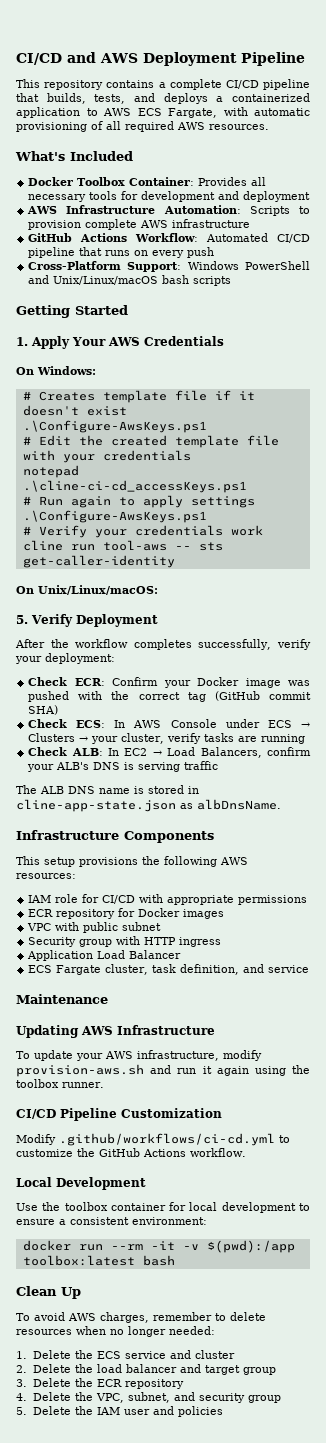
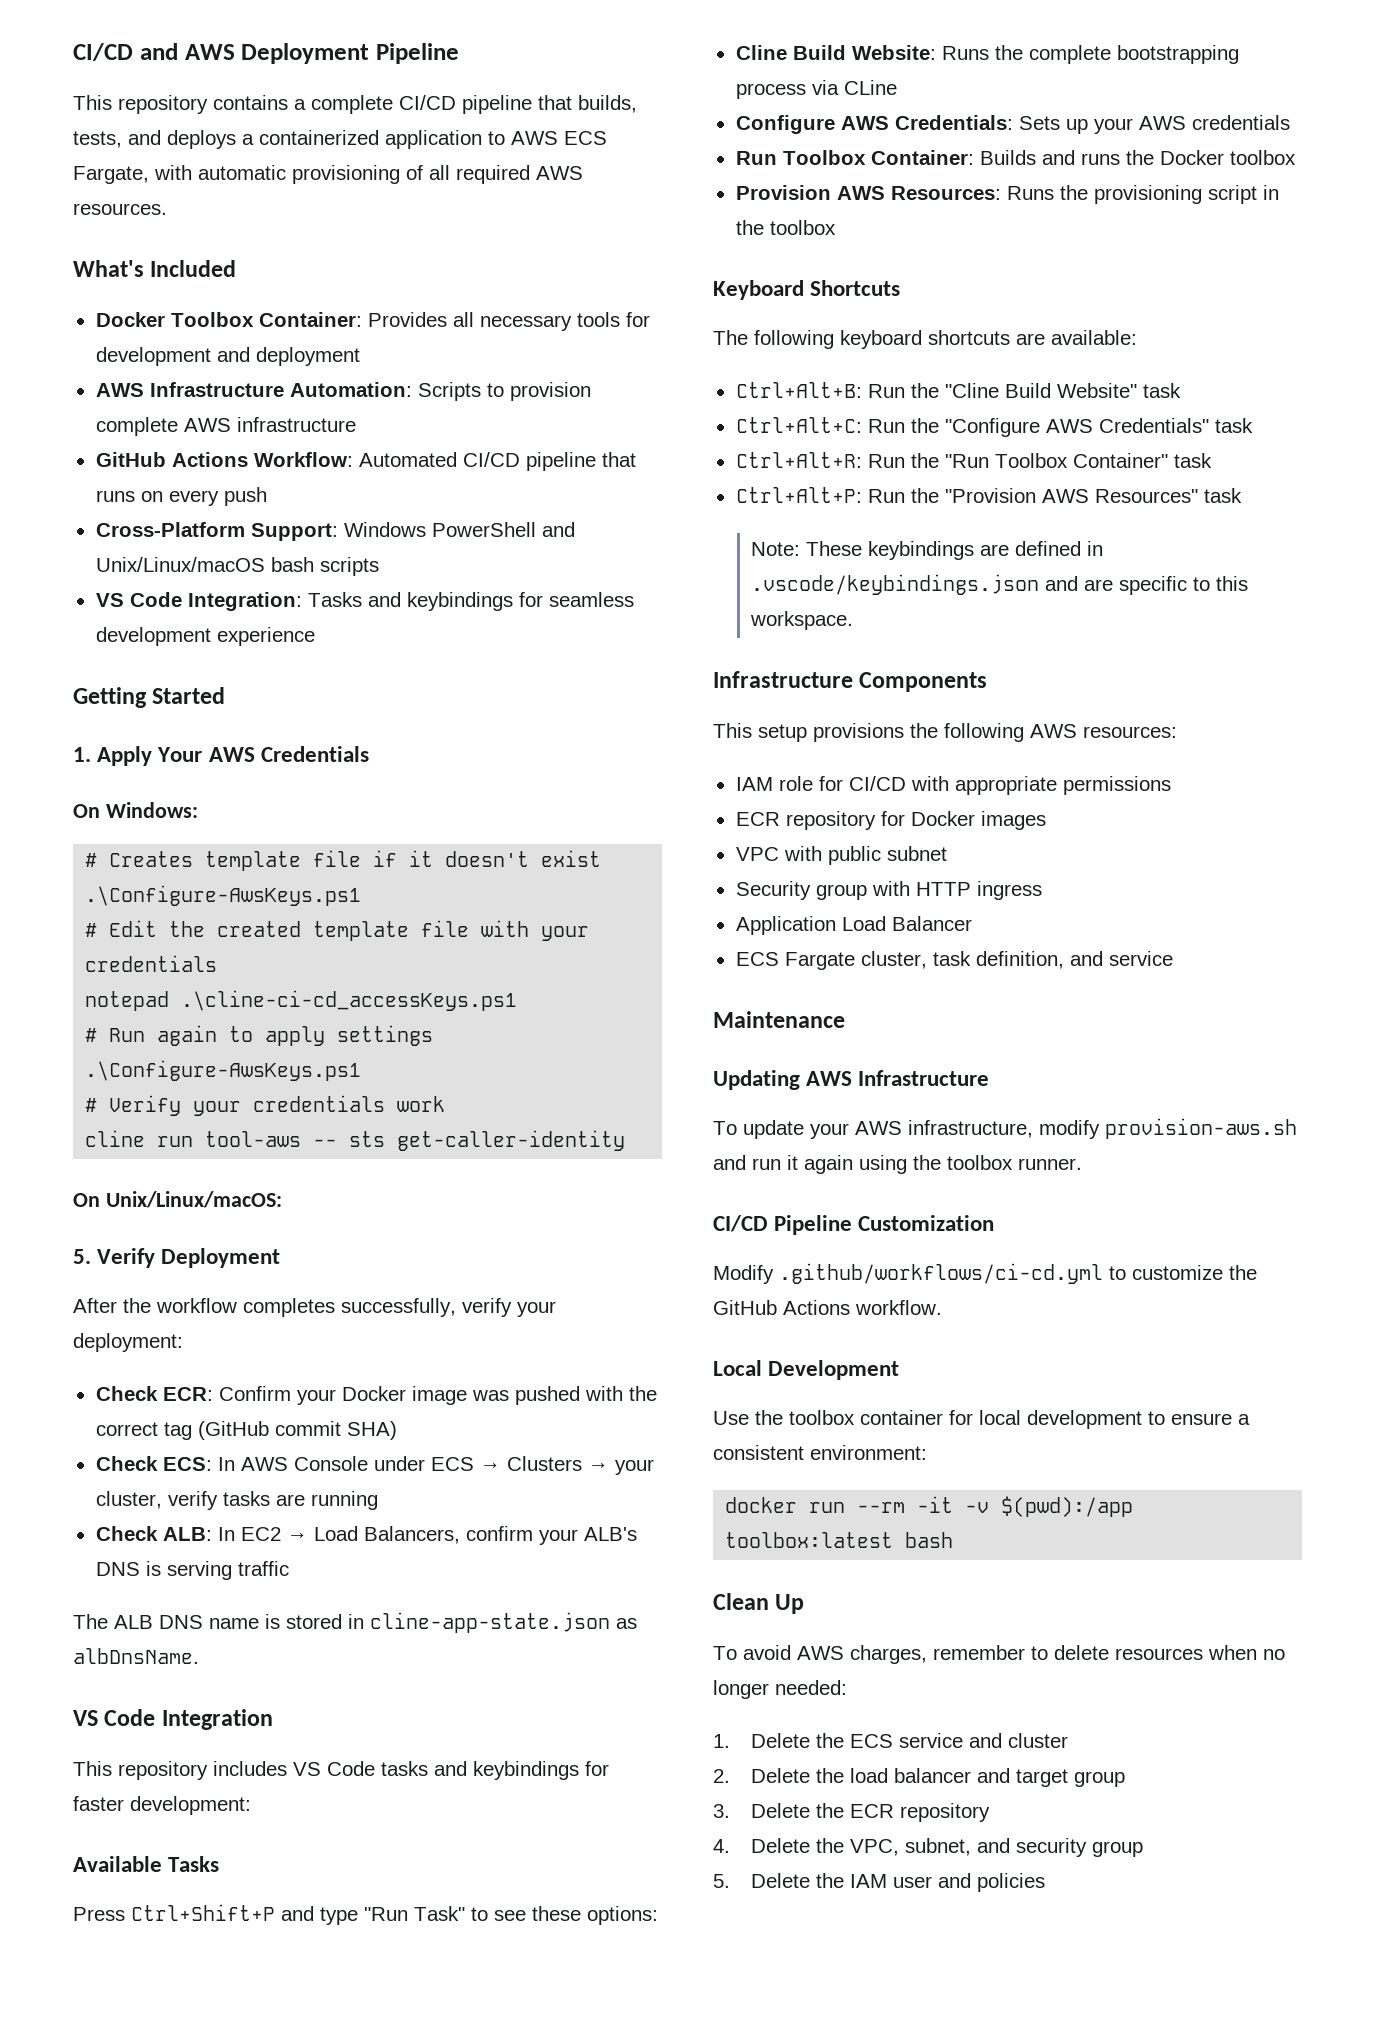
+ VS Code Integration: Tasks and keybindings for seamless development experience
+ VS Code Integration
+ This repository includes VS Code tasks and keybindings for faster development:
+ Available Tasks
+ Press Ctrl+Shift+P and type "Run Task" to see these options:
+ Cline Build Website: Runs the complete bootstrapping process via CLine
+ Configure AWS Credentials: Sets up your AWS credentials
+ Run Toolbox Container: Builds and runs the Docker toolbox
+ Provision AWS Resources: Runs the provisioning script in the toolbox
+ Keyboard Shortcuts
+ The following keyboard shortcuts are available:
+ Ctrl+Alt+B: Run the "Cline Build Website" task
+ Ctrl+Alt+C: Run the "Configure AWS Credentials" task
+ Ctrl+Alt+R: Run the "Run Toolbox Container" task
+ Ctrl+Alt+P: Run the "Provision AWS Resources" task
+ Note: These keybindings are defined in .vscode/keybindings.json and are specific to this workspace.

